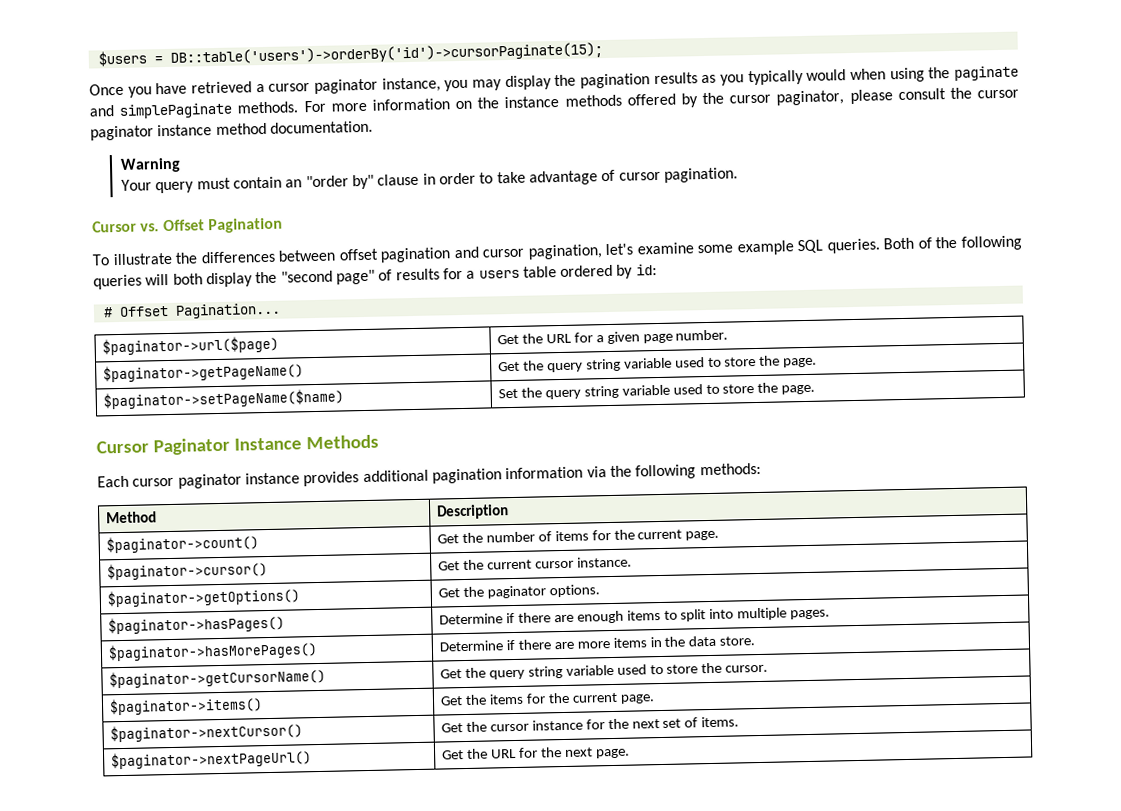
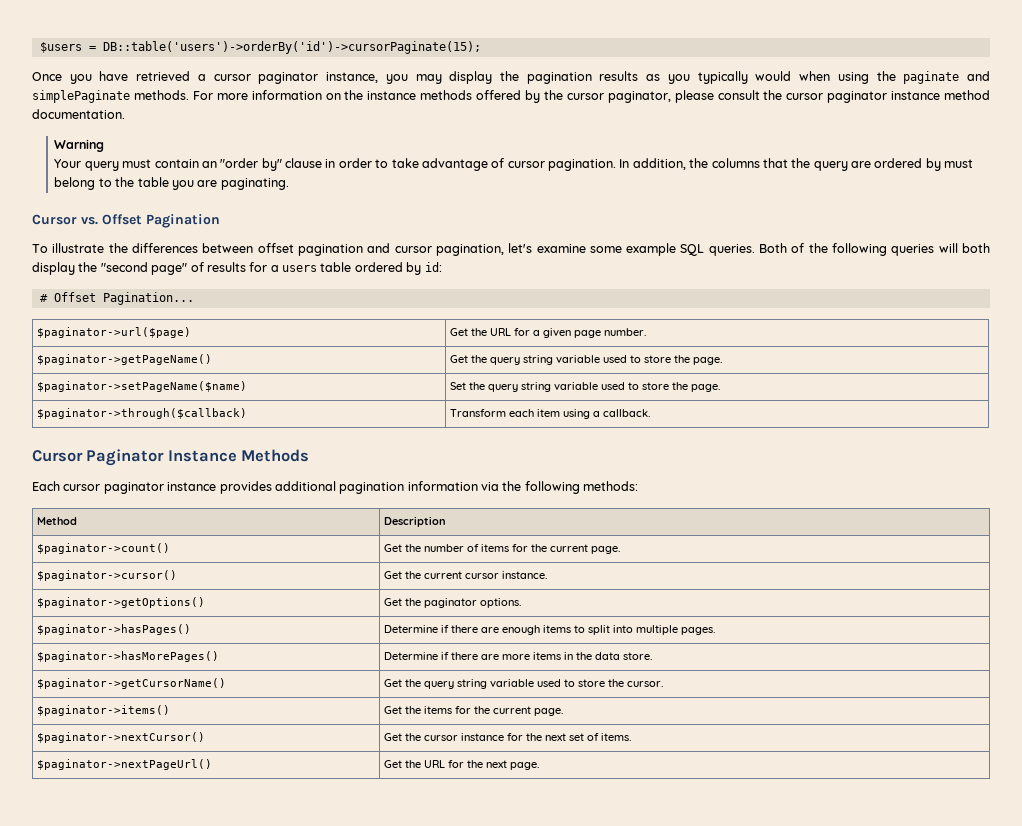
+ In addition, the columns that the query are ordered by must belong to the table you are paginating.
+ $paginator->through($callback) | Transform each item using a callback.

